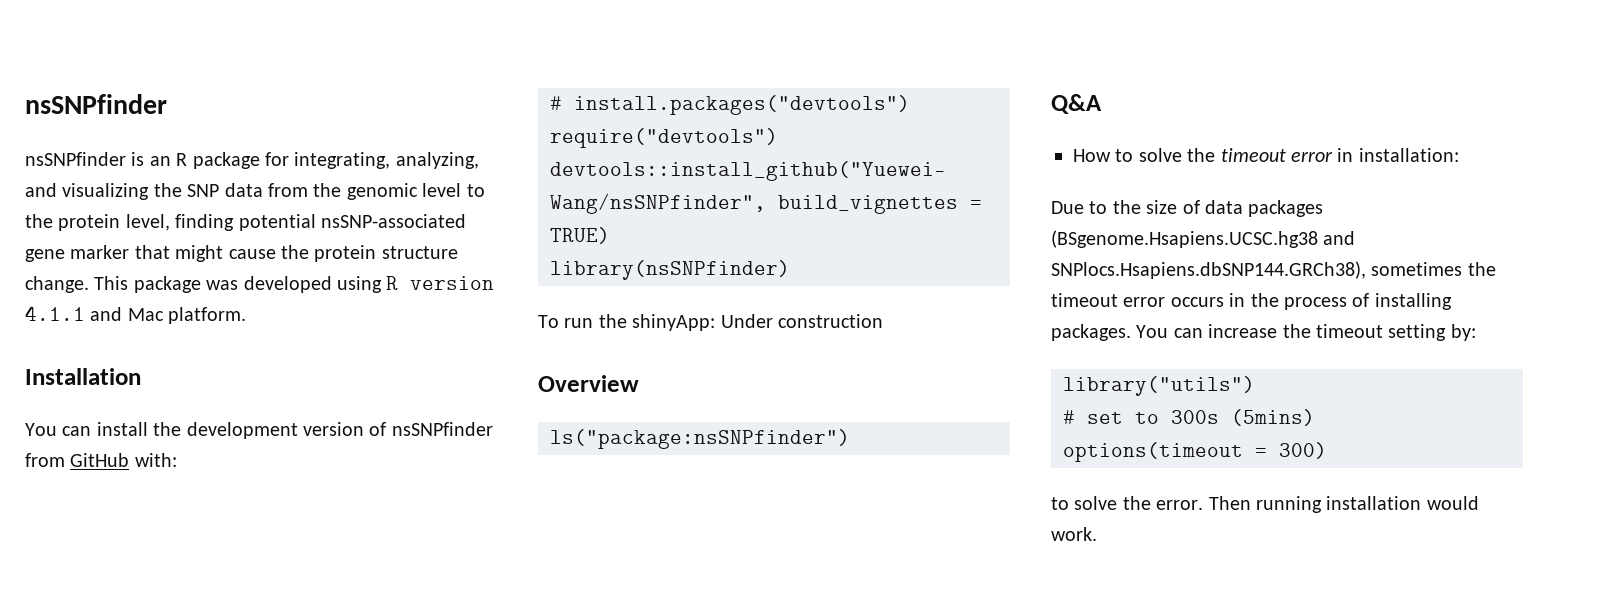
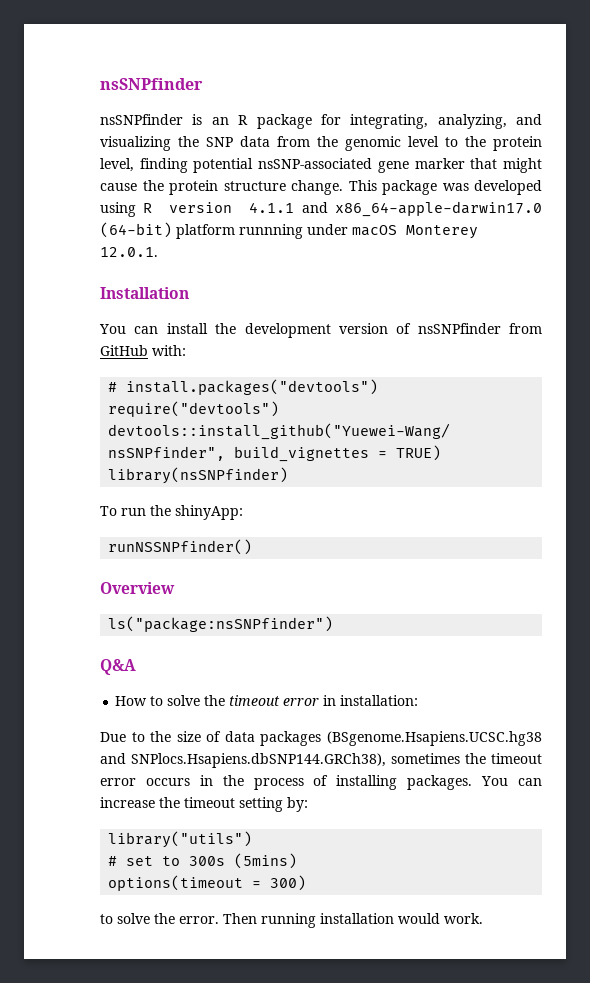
- This package was developed using R version 4.1.1 and Mac platform.
+ This package was developed using R version 4.1.1 and x86_64-apple-darwin17.0 (64-bit) platform runnning under macOS Monterey 12.0.1.
- To run the shinyApp: Under construction
+ To run the shinyApp:
+ runNSSNPfinder()

